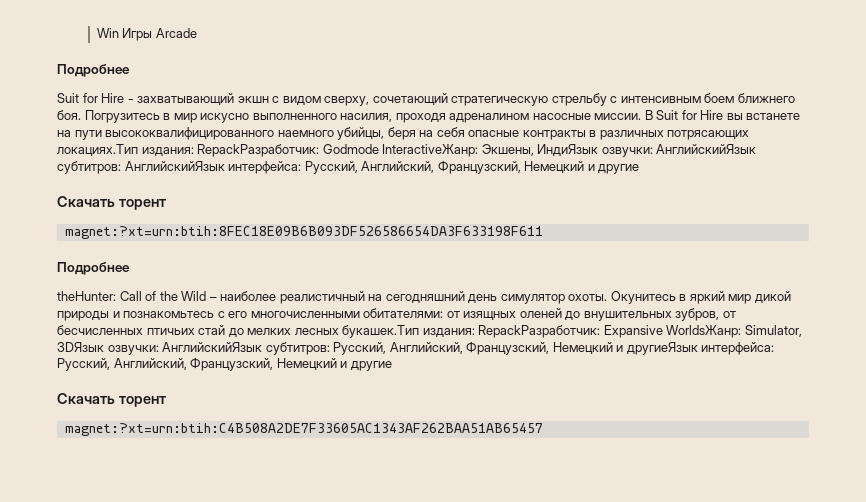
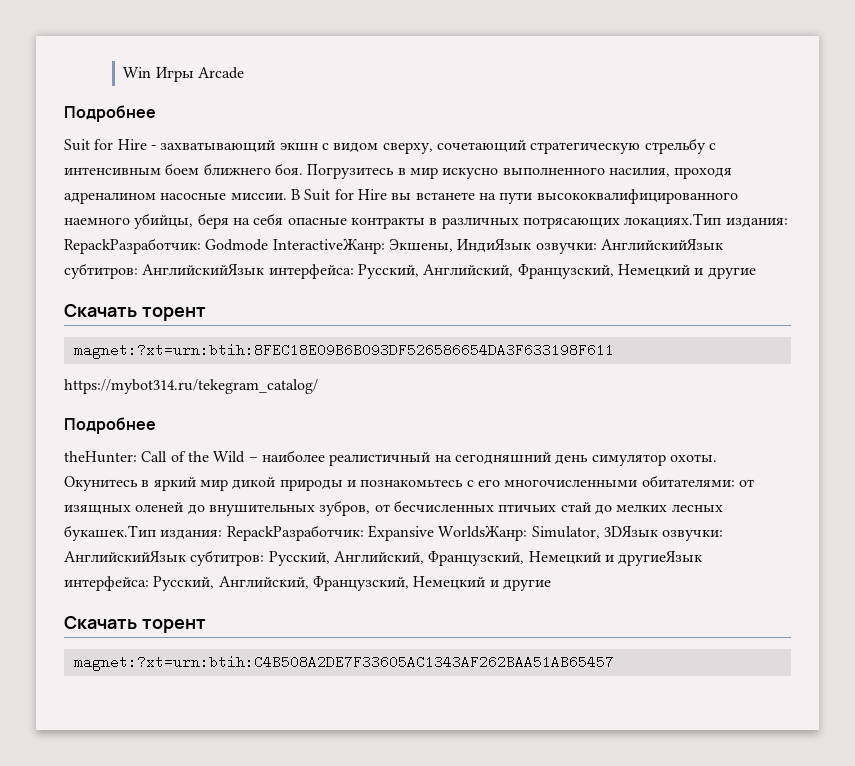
+ https://mybot314.ru/tekegram_catalog/

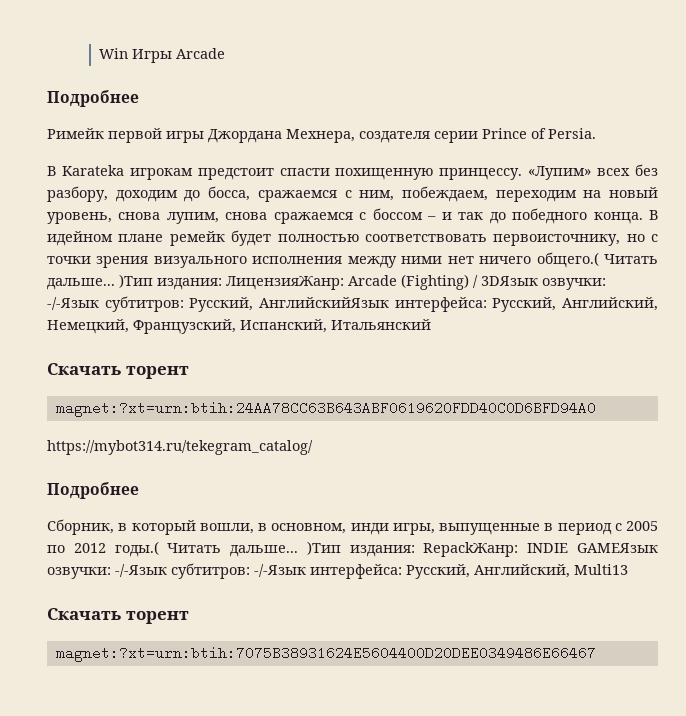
- Suit for Hire - захватывающий экшн с видом сверху, сочетающий стратегическую стрельбу с интенсивным боем ближнего боя. Погрузитесь в мир искусно выполненного насилия, проходя адреналином насосные миссии. В Suit for Hire вы встанете на пути высококвалифицированного наемного убийцы, беря на себя опасные контракты в различных потрясающих локациях.Тип издания: RepackРазработчик: Godmode InteractiveЖанр: Экшены, ИндиЯзык озвучки: АнглийскийЯзык субтитров: АнглийскийЯзык интерфейса: Русский, Английский, Французский, Немецкий и другие
+ Римейк первой игры Джордана Мехнера, создателя серии Prince of Persia.
+ В Karateka игрокам предстоит спасти похищенную принцессу. «Лупим» всех без разбору, доходим до босса, сражаемся с ним, побеждаем, переходим на новый уровень, снова лупим, снова сражаемся с боссом – и так до победного конца. В идейном плане ремейк будет полностью соответствовать первоисточнику, но с точки зрения визуального исполнения между ними нет ничего общего.( Читать дальше... )Тип издания: ЛицензияЖанр: Arcade (Fighting) / 3DЯзык озвучки: -/-Язык субтитров: Русский, АнглийскийЯзык интерфейса: Русский, Английский, Немецкий, Французский, Испанский, Итальянский
  Скачать торент
- magnet:?xt=urn:btih:8FEC18E09B6B093DF526586654DA3F633198F611
+ magnet:?xt=urn:btih:24AA78CC63B643ABF0619620FDD40C0D6BFD94A0
- theHunter: Call of the Wild – наиболее реалистичный на сегодняшний день симулятор охоты. Окунитесь в яркий мир дикой природы и познакомьтесь с его многочисленными обитателями: от изящных оленей до внушительных зубров, от бесчисленных птичьих стай до мелких лесных букашек.Тип издания: RepackРазработчик: Expansive WorldsЖанр: Simulator, 3DЯзык озвучки: АнглийскийЯзык субтитров: Русский, Английский, Французский, Немецкий и другиеЯзык интерфейса: Русский, Английский, Французский, Немецкий и другие
+ Сборник, в который вошли, в основном, инди игры, выпущенные в период с 2005 по 2012 годы.( Читать дальше... )Тип издания: RepackЖанр: INDIE GAMEЯзык озвучки: -/-Язык субтитров: -/-Язык интерфейса: Русский, Английский, Multi13
  Скачать торент
- magnet:?xt=urn:btih:C4B508A2DE7F33605AC1343AF262BAA51AB65457
+ magnet:?xt=urn:btih:7075B38931624E5604400D20DEE0349486E66467

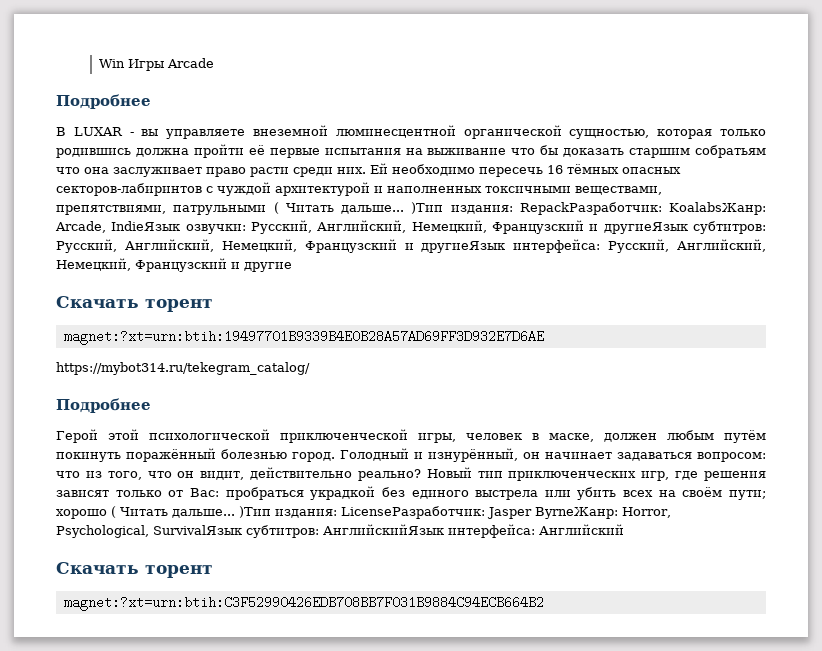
- Римейк первой игры Джордана Мехнера, создателя серии Prince of Persia.
- В Karateka игрокам предстоит спасти похищенную принцессу. «Лупим» всех без разбору, доходим до босса, сражаемся с ним, побеждаем, переходим на новый уровень, снова лупим, снова сражаемся с боссом – и так до победного конца. В идейном плане ремейк будет полностью соответствовать первоисточнику, но с точки зрения визуального исполнения между ними нет ничего общего.( Читать дальше... )Тип издания: ЛицензияЖанр: Arcade (Fighting) / 3DЯзык озвучки: -/-Язык субтитров: Русский, АнглийскийЯзык интерфейса: Русский, Английский, Немецкий, Французский, Испанский, Итальянский
+ В LUXAR - вы управляете внеземной люминесцентной органической сущностью, которая только родившись должна пройти её первые испытания на выживание что бы доказать старшим собратьям что она заслуживает право расти среди них. Ей необходимо пересечь 16 тёмных опасных секторов-лабиринтов с чуждой архитектурой и наполненных токсичными веществами, препятствиями, патрульными ( Читать дальше... )Тип издания: RepackРазработчик: KoalabsЖанр: Arcade, IndieЯзык озвучки: Русский, Английский, Немецкий, Французский и другиеЯзык субтитров: Русский, Английский, Немецкий, Французский и другиеЯзык интерфейса: Русский, Английский, Немецкий, Французский и другие
  Скачать торент
- magnet:?xt=urn:btih:24AA78CC63B643ABF0619620FDD40C0D6BFD94A0
+ magnet:?xt=urn:btih:19497701B9339B4E0B28A57AD69FF3D932E7D6AE
- Сборник, в который вошли, в основном, инди игры, выпущенные в период с 2005 по 2012 годы.( Читать дальше... )Тип издания: RepackЖанр: INDIE GAMEЯзык озвучки: -/-Язык субтитров: -/-Язык интерфейса: Русский, Английский, Multi13
+ Герой этой психологической приключенческой игры, человек в маске, должен любым путём покинуть поражённый болезнью город. Голодный и изнурённый, он начинает задаваться вопросом: что из того, что он видит, действительно реально? Новый тип приключенческих игр, где решения зависят только от Вас: пробраться украдкой без единого выстрела или убить всех на своём пути; хорошо ( Читать дальше... )Тип издания: LicenseРазработчик: Jasper ByrneЖанр: Horror, Psychological, SurvivalЯзык субтитров: АнглийскийЯзык интерфейса: Английский
  Скачать торент
- magnet:?xt=urn:btih:7075B38931624E5604400D20DEE0349486E66467
+ magnet:?xt=urn:btih:C3F52990426EDB708BB7F031B9884C94ECB664B2

